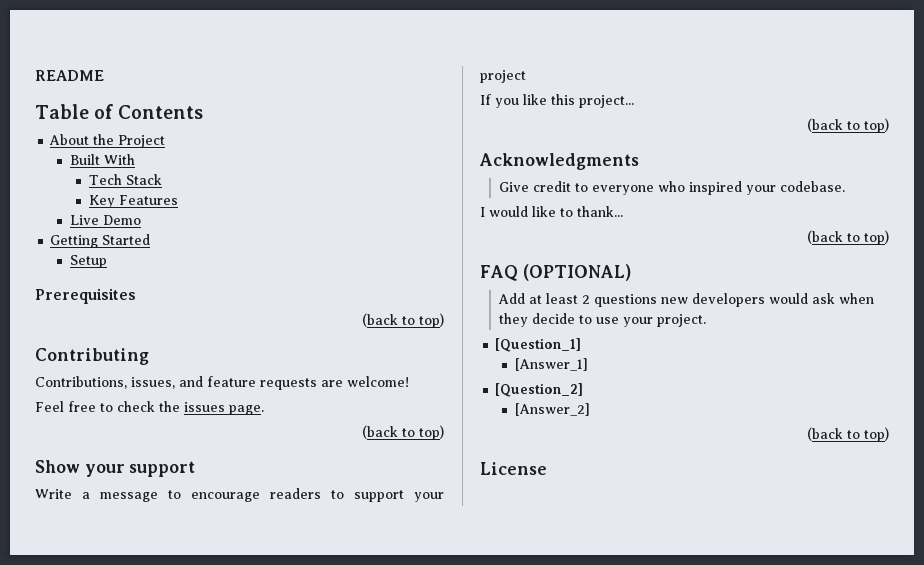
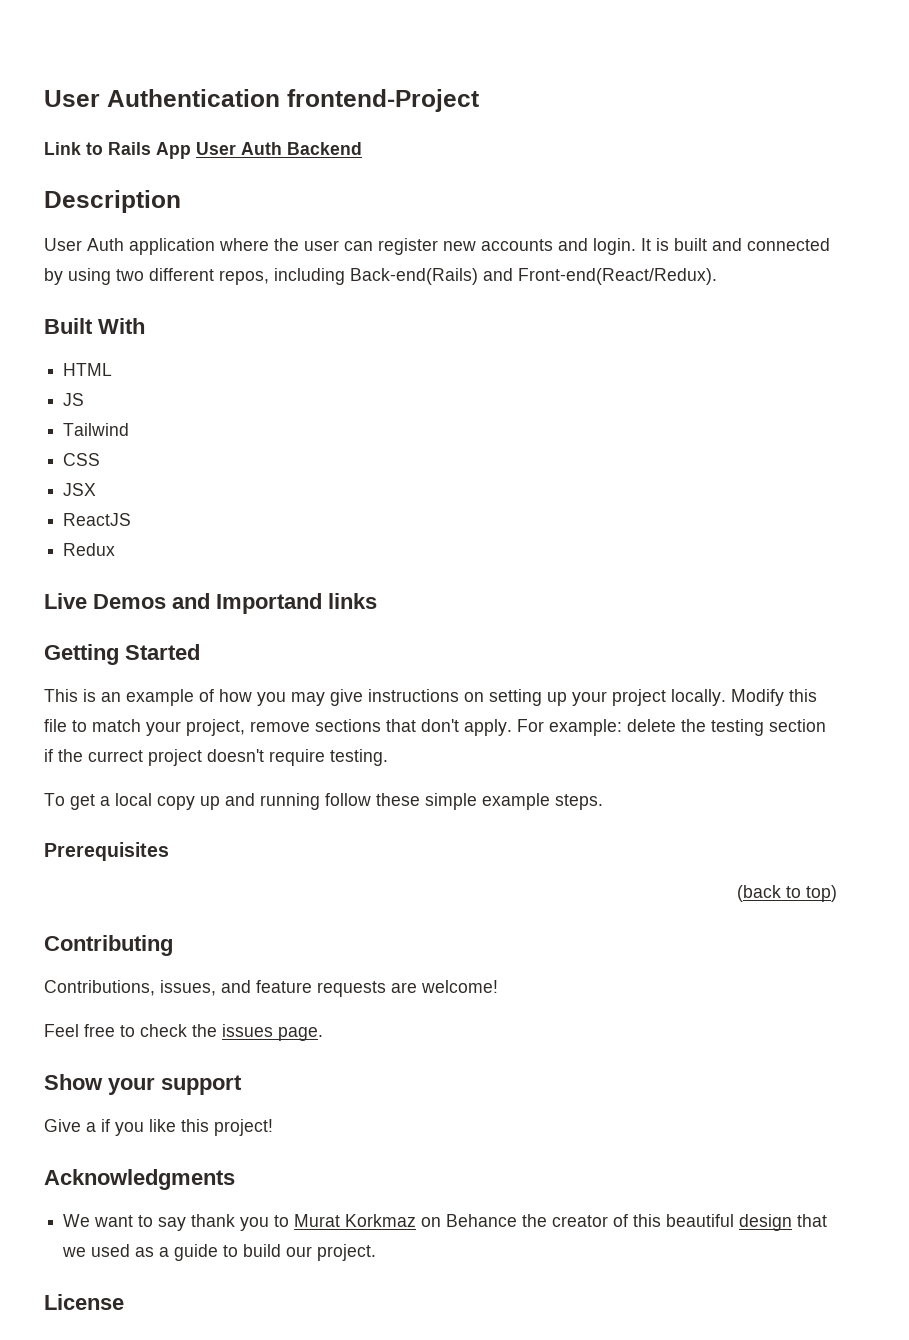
- README
- Table of Contents
- About the Project
+ User Authentication frontend-Project
+ Link to Rails App User Auth Backend
+ Description
+ User Auth application where the user can register new accounts and login. It is built and connected by using two different repos, including Back-end(Rails) and Front-end(React/Redux).
  Built With
- Tech Stack
- Key Features
- Live Demo
+ HTML
+ JS
+ Tailwind
+ CSS
+ JSX
+ ReactJS
+ Redux
+ Live Demos and Importand links
  Getting Started
- Setup
+ This is an example of how you may give instructions on setting up your project locally. Modify this file to match your project, remove sections that don't apply. For example: delete the testing section if the currect project doesn't require testing.
+ To get a local copy up and running follow these simple example steps.
  Feel free to check the issues page.
- (back to top)
- Write a message to encourage readers to support your project
- If you like this project...
- (back to top)
+ Give a if you like this project!
  Acknowledgments
- Give credit to everyone who inspired your codebase.
- I would like to thank...
- (back to top)
- FAQ (OPTIONAL)
- Add at least 2 questions new developers would ask when they decide to use your project.
- [Question_1]
- [Answer_1]
- [Question_2]
- [Answer_2]
- (back to top)
+ We want to say thank you to Murat Korkmaz on Behance the creator of this beautiful design that we used as a guide to build our project.

